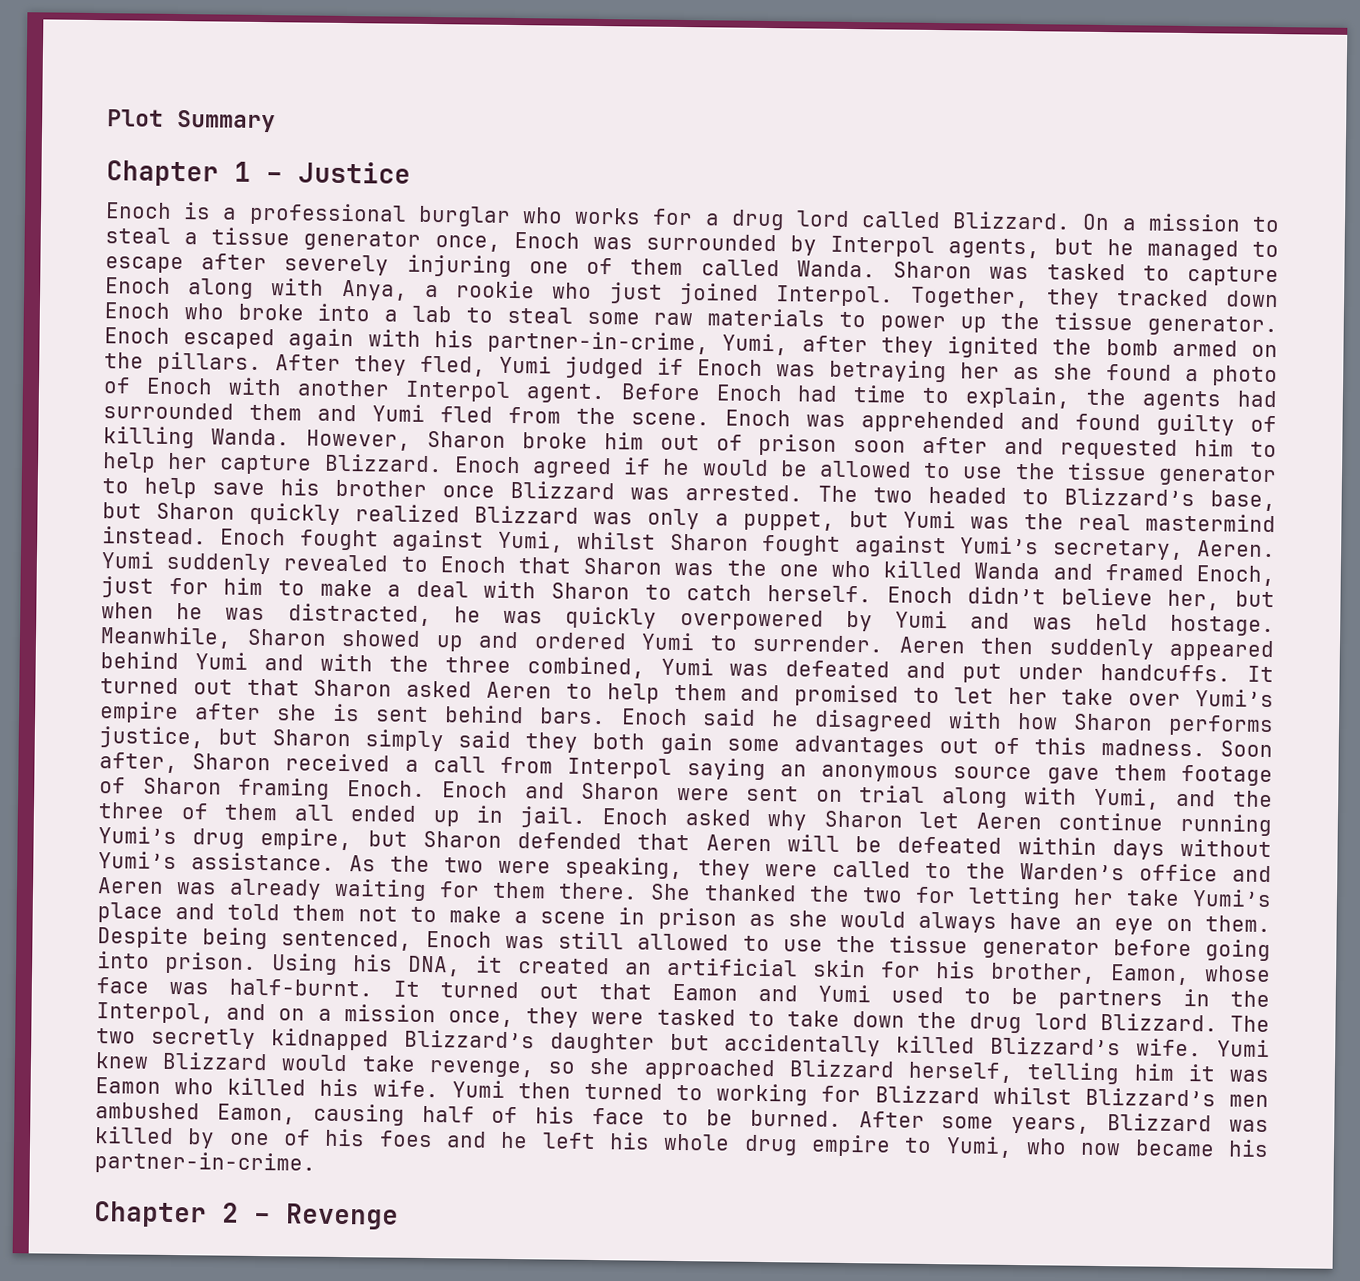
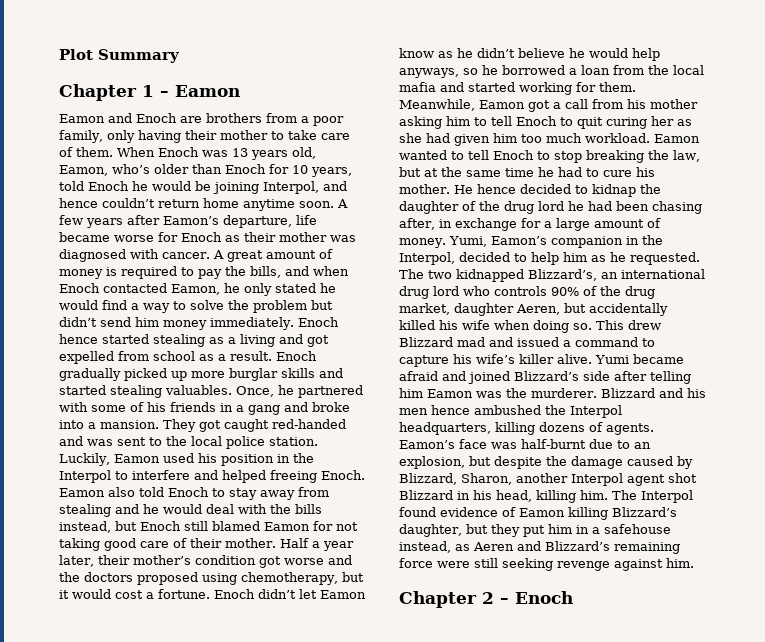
- Chapter 1 – Justice
- Enoch is a professional burglar who works for a drug lord called Blizzard. On a mission to steal a tissue generator once, Enoch was surrounded by Interpol agents, but he managed to escape after severely injuring one of them called Wanda. Sharon was tasked to capture Enoch along with Anya, a rookie who just joined Interpol. Together, they tracked down Enoch who broke into a lab to steal some raw materials to power up the tissue generator. Enoch escaped again with his partner-in-crime, Yumi, after they ignited the bomb armed on the pillars. After they fled, Yumi judged if Enoch was betraying her as she found a photo of Enoch with another Interpol agent. Before Enoch had time to explain, the agents had surrounded them and Yumi fled from the scene. Enoch was apprehended and found guilty of killing Wanda. However, Sharon broke him out of prison soon after and requested him to help her capture Blizzard. Enoch agreed if he would be allowed to use the tissue generator to help save his brother once Blizzard was arrested. The two headed to Blizzard’s base, but Sharon quickly realized Blizzard was only a puppet, but Yumi was the real mastermind instead. Enoch fought against Yumi, whilst Sharon fought against Yumi’s secretary, Aeren. Yumi suddenly revealed to Enoch that Sharon was the one who killed Wanda and framed Enoch, just for him to make a deal with Sharon to catch herself. Enoch didn’t believe her, but when he was distracted, he was quickly overpowered by Yumi and was held hostage. Meanwhile, Sharon showed up and ordered Yumi to surrender. Aeren then suddenly appeared behind Yumi and with the three combined, Yumi was defeated and put under handcuffs. It turned out that Sharon asked Aeren to help them and promised to let her take over Yumi’s empire after she is sent behind bars. Enoch said he disagreed with how Sharon performs justice, but Sharon simply said they both gain some advantages out of this madness. Soon after, Sharon received a call from Interpol saying an anonymous source gave them footage of Sharon framing Enoch. Enoch and Sharon were sent on trial along with Yumi, and the three of them all ended up in jail. Enoch asked why Sharon let Aeren continue running Yumi’s drug empire, but Sharon defended that Aeren will be defeated within days without Yumi’s assistance. As the two were speaking, they were called to the Warden’s office and Aeren was already waiting for them there. She thanked the two for letting her take Yumi’s place and told them not to make a scene in prison as she would always have an eye on them. Despite being sentenced, Enoch was still allowed to use the tissue generator before going into prison. Using his DNA, it created an artificial skin for his brother, Eamon, whose face was half-burnt. It turned out that Eamon and Yumi used to be partners in the Interpol, and on a mission once, they were tasked to take down the drug lord Blizzard. The two secretly kidnapped Blizzard’s daughter but accidentally killed Blizzard’s wife. Yumi knew Blizzard would take revenge, so she approached Blizzard herself, telling him it was Eamon who killed his wife. Yumi then turned to working for Blizzard whilst Blizzard’s men ambushed Eamon, causing half of his face to be burned. After some years, Blizzard was killed by one of his foes and he left his whole drug empire to Yumi, who now became his partner-in-crime.
+ Chapter 1 – Eamon
+ Eamon and Enoch are brothers from a poor family, only having their mother to take care of them. When Enoch was 13 years old, Eamon, who’s older than Enoch for 10 years, told Enoch he would be joining Interpol, and hence couldn’t return home anytime soon. A few years after Eamon’s departure, life became worse for Enoch as their mother was diagnosed with cancer. A great amount of money is required to pay the bills, and when Enoch contacted Eamon, he only stated he would find a way to solve the problem but didn’t send him money immediately. Enoch hence started stealing as a living and got expelled from school as a result. Enoch gradually picked up more burglar skills and started stealing valuables. Once, he partnered with some of his friends in a gang and broke into a mansion. They got caught red-handed and was sent to the local police station. Luckily, Eamon used his position in the Interpol to interfere and helped freeing Enoch. Eamon also told Enoch to stay away from stealing and he would deal with the bills instead, but Enoch still blamed Eamon for not taking good care of their mother. Half a year later, their mother’s condition got worse and the doctors proposed using chemotherapy, but it would cost a fortune. Enoch didn’t let Eamon know as he didn’t believe he would help anyways, so he borrowed a loan from the local mafia and started working for them. Meanwhile, Eamon got a call from his mother asking him to tell Enoch to quit curing her as she had given him too much workload. Eamon wanted to tell Enoch to stop breaking the law, but at the same time he had to cure his mother. He hence decided to kidnap the daughter of the drug lord he had been chasing after, in exchange for a large amount of money. Yumi, Eamon’s companion in the Interpol, decided to help him as he requested. The two kidnapped Blizzard’s, an international drug lord who controls 90% of the drug market, daughter Aeren, but accidentally killed his wife when doing so. This drew Blizzard mad and issued a command to capture his wife’s killer alive. Yumi became afraid and joined Blizzard’s side after telling him Eamon was the murderer. Blizzard and his men hence ambushed the Interpol headquarters, killing dozens of agents. Eamon’s face was half-burnt due to an explosion, but despite the damage caused by Blizzard, Sharon, another Interpol agent shot Blizzard in his head, killing him. The Interpol found evidence of Eamon killing Blizzard’s daughter, but they put him in a safehouse instead, as Aeren and Blizzard’s remaining force were still seeking revenge against him.
- Chapter 2 – Revenge
+ Chapter 2 – Enoch

